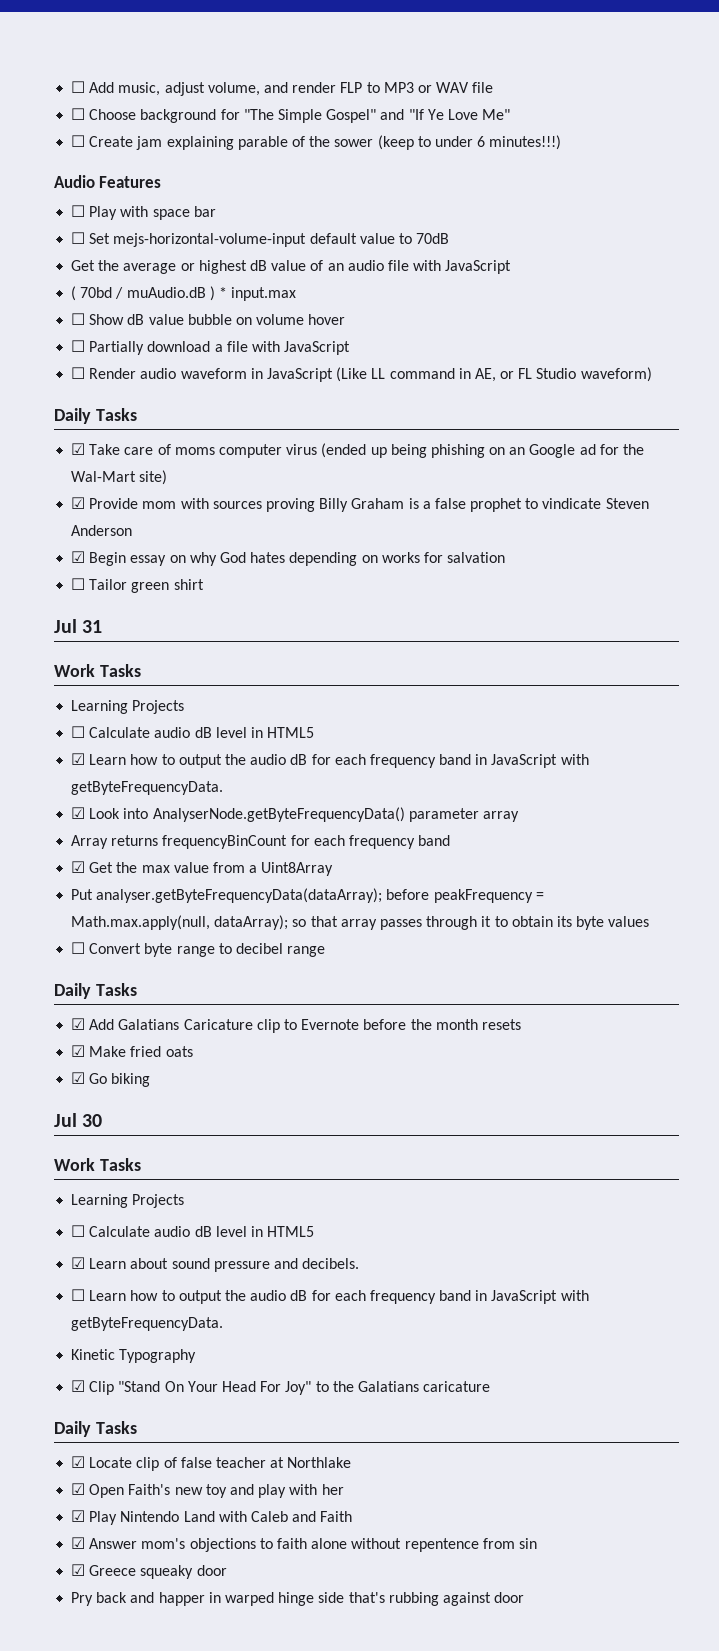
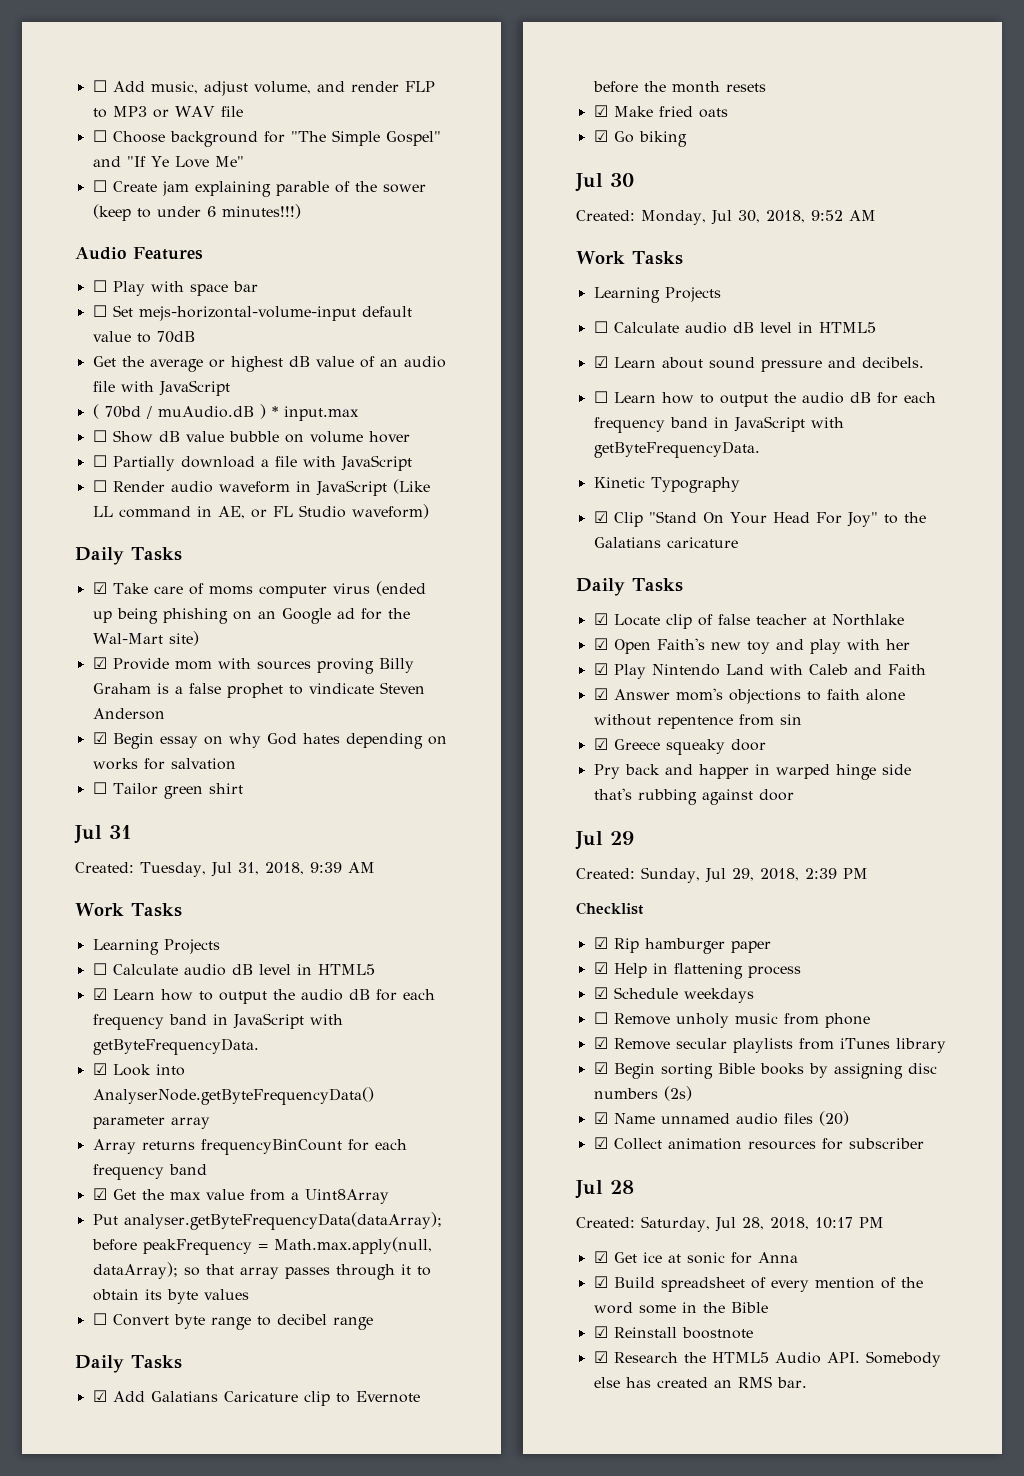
+ Created: Tuesday, Jul 31, 2018, 9:39 AM
+ Created: Monday, Jul 30, 2018, 9:52 AM
+ Jul 29
+ Created: Sunday, Jul 29, 2018, 2:39 PM
+ Checklist
+ ☑ Rip hamburger paper
+ ☑ Help in flattening process
+ ☑ Schedule weekdays
+ ☐ Remove unholy music from phone
+ ☑ Remove secular playlists from iTunes library
+ ☑ Begin sorting Bible books by assigning disc numbers (2s)
+ ☑ Name unnamed audio files (20)
+ ☑ Collect animation resources for subscriber
+ Jul 28
+ Created: Saturday, Jul 28, 2018, 10:17 PM
+ ☑ Get ice at sonic for Anna
+ ☑ Build spreadsheet of every mention of the word some in the Bible
+ ☑ Reinstall boostnote
+ ☑ Research the HTML5 Audio API. Somebody else has created an RMS bar.

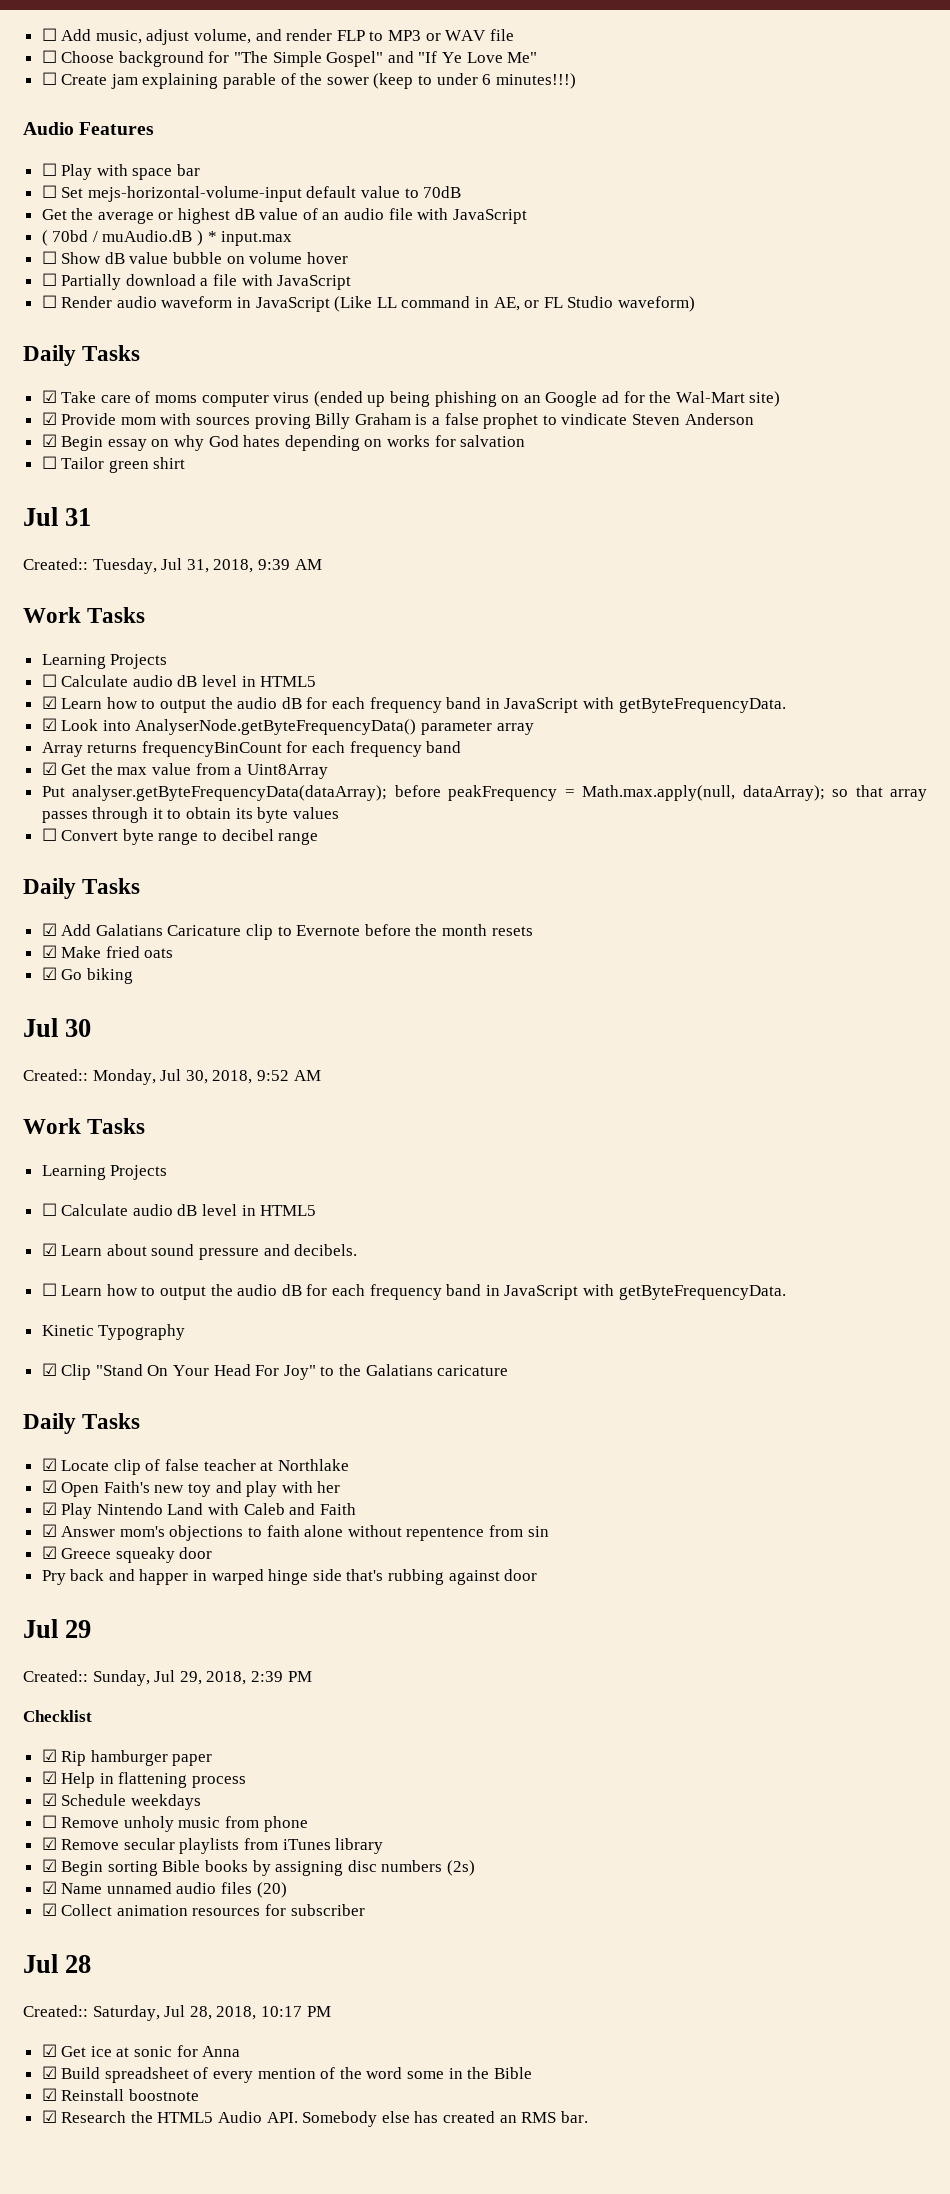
- Created: Tuesday, Jul 31, 2018, 9:39 AM
+ Created:: Tuesday, Jul 31, 2018, 9:39 AM
- Created: Monday, Jul 30, 2018, 9:52 AM
+ Created:: Monday, Jul 30, 2018, 9:52 AM
- Created: Sunday, Jul 29, 2018, 2:39 PM
+ Created:: Sunday, Jul 29, 2018, 2:39 PM
- Created: Saturday, Jul 28, 2018, 10:17 PM
+ Created:: Saturday, Jul 28, 2018, 10:17 PM

